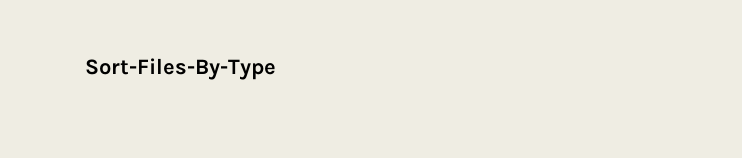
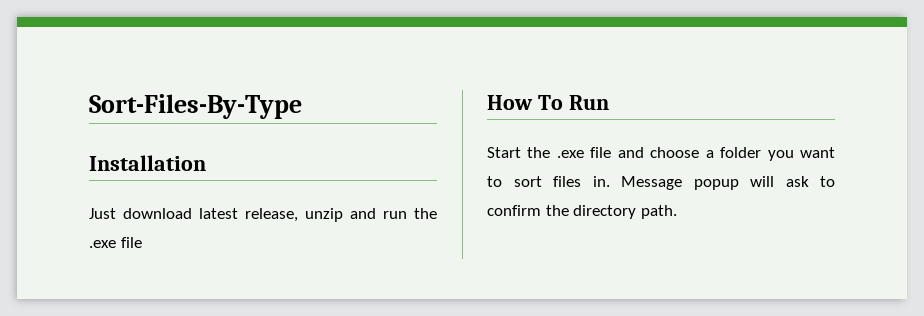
+ Installation
+ Just download latest release, unzip and run the .exe file
+ How To Run
+ Start the .exe file and choose a folder you want to sort files in. Message popup will ask to confirm the directory path.

